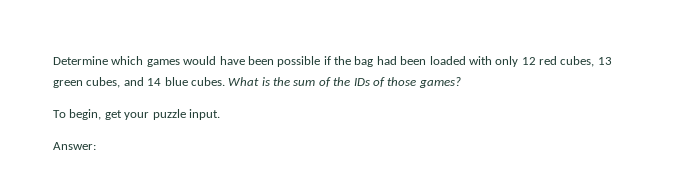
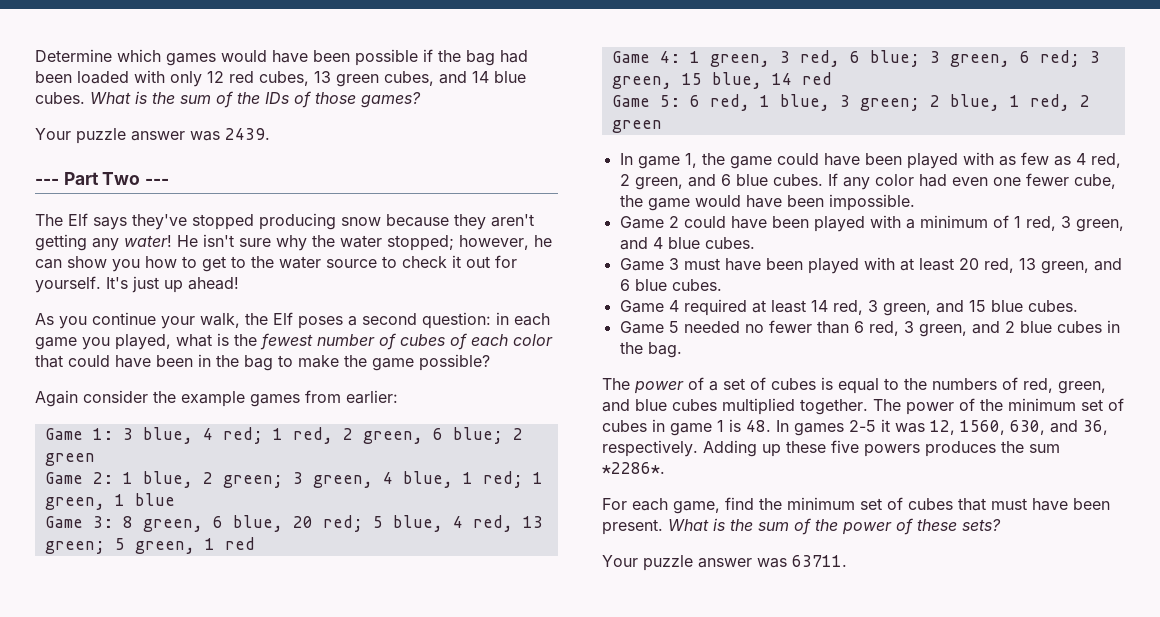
- To begin, get your puzzle input.
- Answer:
+ Your puzzle answer was 2439.
+ --- Part Two ---
+ The Elf says they've stopped producing snow because they aren't getting any water! He isn't sure why the water stopped; however, he can show you how to get to the water source to check it out for yourself. It's just up ahead!
+ As you continue your walk, the Elf poses a second question: in each game you played, what is the fewest number of cubes of each color that could have been in the bag to make the game possible?
+ Again consider the example games from earlier:
+ Game 1: 3 blue, 4 red; 1 red, 2 green, 6 blue; 2 green
+ Game 2: 1 blue, 2 green; 3 green, 4 blue, 1 red; 1 green, 1 blue
+ Game 3: 8 green, 6 blue, 20 red; 5 blue, 4 red, 13 green; 5 green, 1 red
+ Game 4: 1 green, 3 red, 6 blue; 3 green, 6 red; 3 green, 15 blue, 14 red
+ Game 5: 6 red, 1 blue, 3 green; 2 blue, 1 red, 2 green
+ In game 1, the game could have been played with as few as 4 red, 2 green, and 6 blue cubes. If any color had even one fewer cube, the game would have been impossible.
+ Game 2 could have been played with a minimum of 1 red, 3 green, and 4 blue cubes.
+ Game 3 must have been played with at least 20 red, 13 green, and 6 blue cubes.
+ Game 4 required at least 14 red, 3 green, and 15 blue cubes.
+ Game 5 needed no fewer than 6 red, 3 green, and 2 blue cubes in the bag.
+ The power of a set of cubes is equal to the numbers of red, green, and blue cubes multiplied together. The power of the minimum set of cubes in game 1 is 48. In games 2-5 it was 12, 1560, 630, and 36, respectively. Adding up these five powers produces the sum *2286*.
+ For each game, find the minimum set of cubes that must have been present. What is the sum of the power of these sets?
+ Your puzzle answer was 63711.

